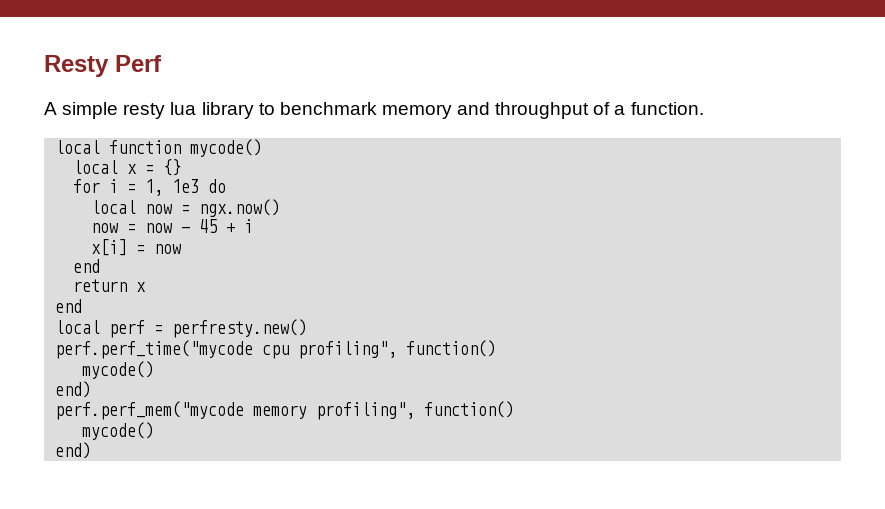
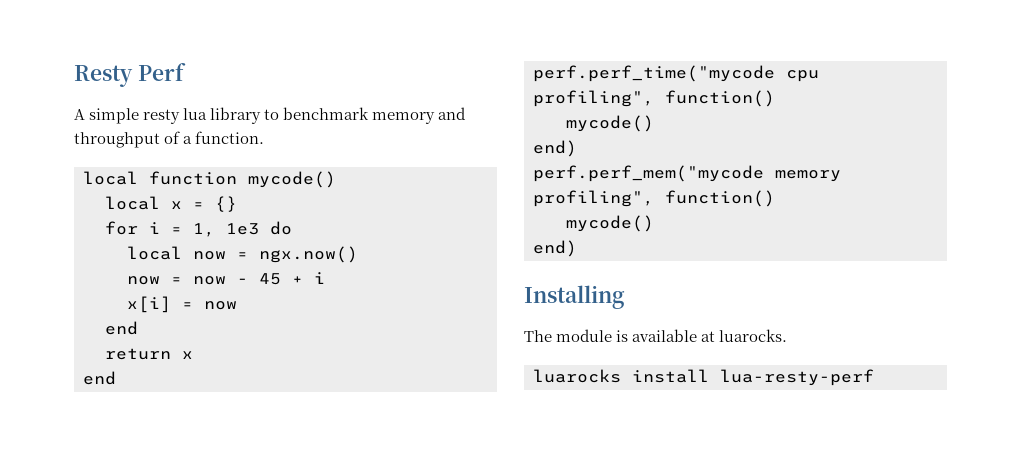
- local perf = perfresty.new()
+ Installing
+ The module is available at luarocks.
+ luarocks install lua-resty-perf

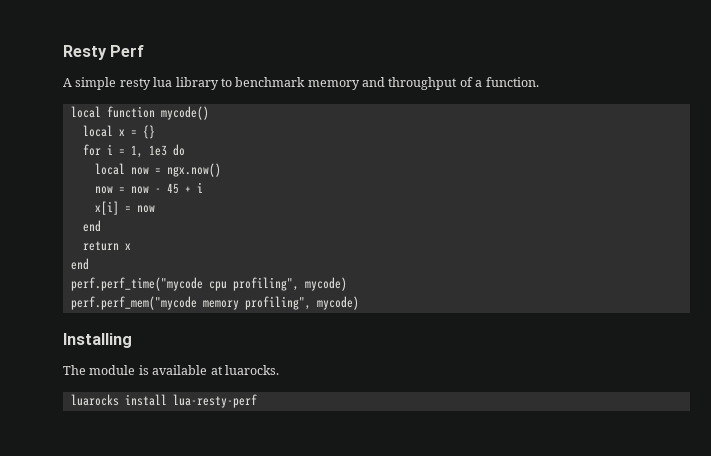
- perf.perf_time("mycode cpu profiling", function()
- mycode()
- end)
+ perf.perf_time("mycode cpu profiling", mycode)
- perf.perf_mem("mycode memory profiling", function()
- mycode()
- end)
+ perf.perf_mem("mycode memory profiling", mycode)

